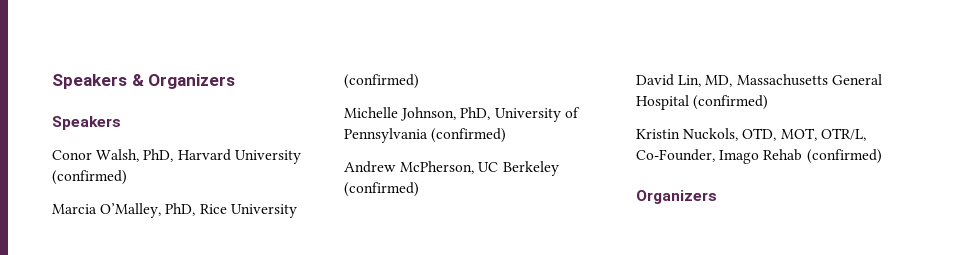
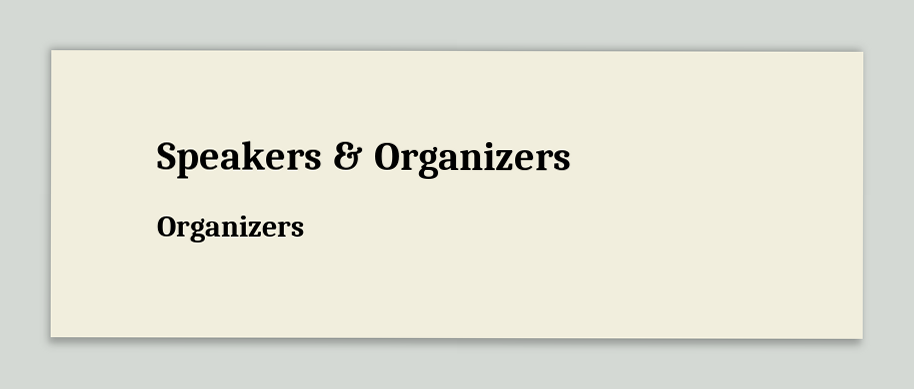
  Speakers & Organizers
- Speakers
- Conor Walsh, PhD, Harvard University (confirmed)
- Marcia O’Malley, PhD, Rice University (confirmed)
- Michelle Johnson, PhD, University of Pennsylvania (confirmed)
- Andrew McPherson, UC Berkeley (confirmed)
- David Lin, MD, Massachusetts General Hospital (confirmed)
- Kristin Nuckols, OTD, MOT, OTR/L, Co-Founder, Imago Rehab (confirmed)

